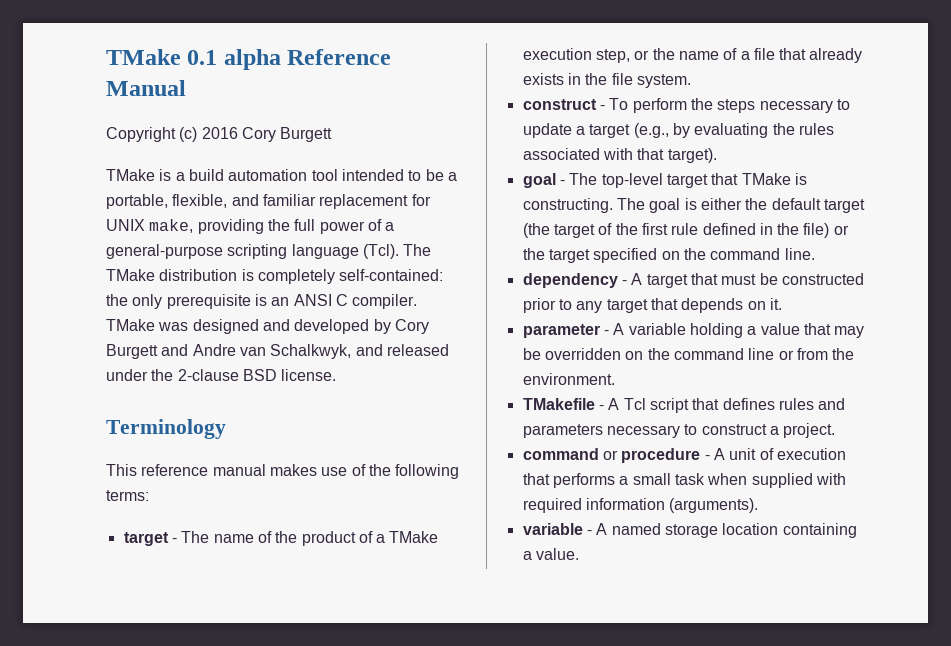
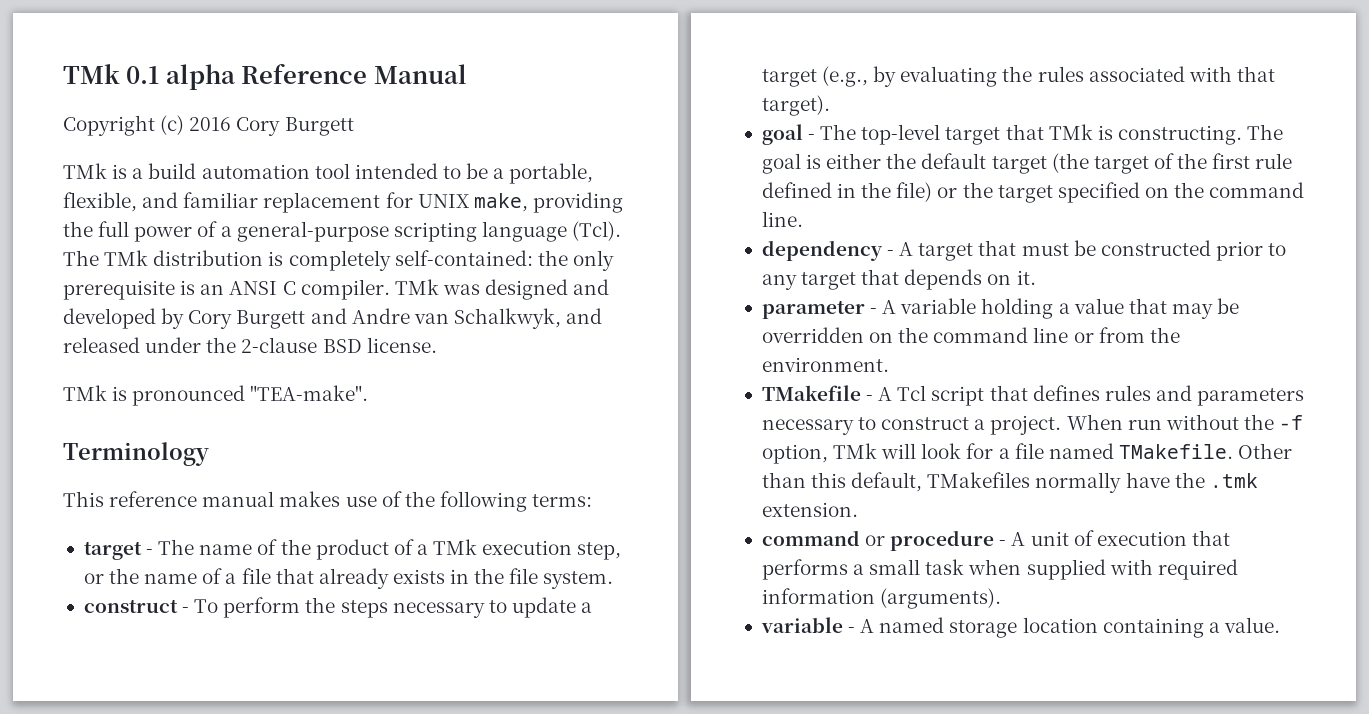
- TMake 0.1 alpha Reference Manual
+ TMk 0.1 alpha Reference Manual
- TMake is a build automation tool intended to be a portable, flexible, and familiar replacement for UNIX make, providing the full power of a general-purpose scripting language (Tcl).
+ TMk is a build automation tool intended to be a portable, flexible, and familiar replacement for UNIX make, providing the full power of a general-purpose scripting language (Tcl).
- The TMake distribution is completely self-contained: the only prerequisite is an ANSI C compiler.
+ The TMk distribution is completely self-contained: the only prerequisite is an ANSI C compiler.
- TMake was designed and developed by Cory Burgett and Andre van Schalkwyk, and released under the 2-clause BSD license.
+ TMk was designed and developed by Cory Burgett and Andre van Schalkwyk, and released under the 2-clause BSD license.
+ TMk is pronounced "TEA-make".
- target - The name of the product of a TMake execution step, or the name of a file that already exists in the file system.
+ target - The name of the product of a TMk execution step, or the name of a file that already exists in the file system.
- goal - The top-level target that TMake is constructing.
+ goal - The top-level target that TMk is constructing.
+ When run without the -f option, TMk will look for a file named TMakefile. Other than this default, TMakefiles normally have the .tmk extension.

